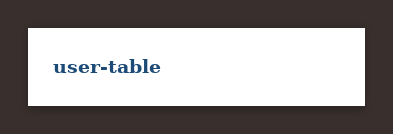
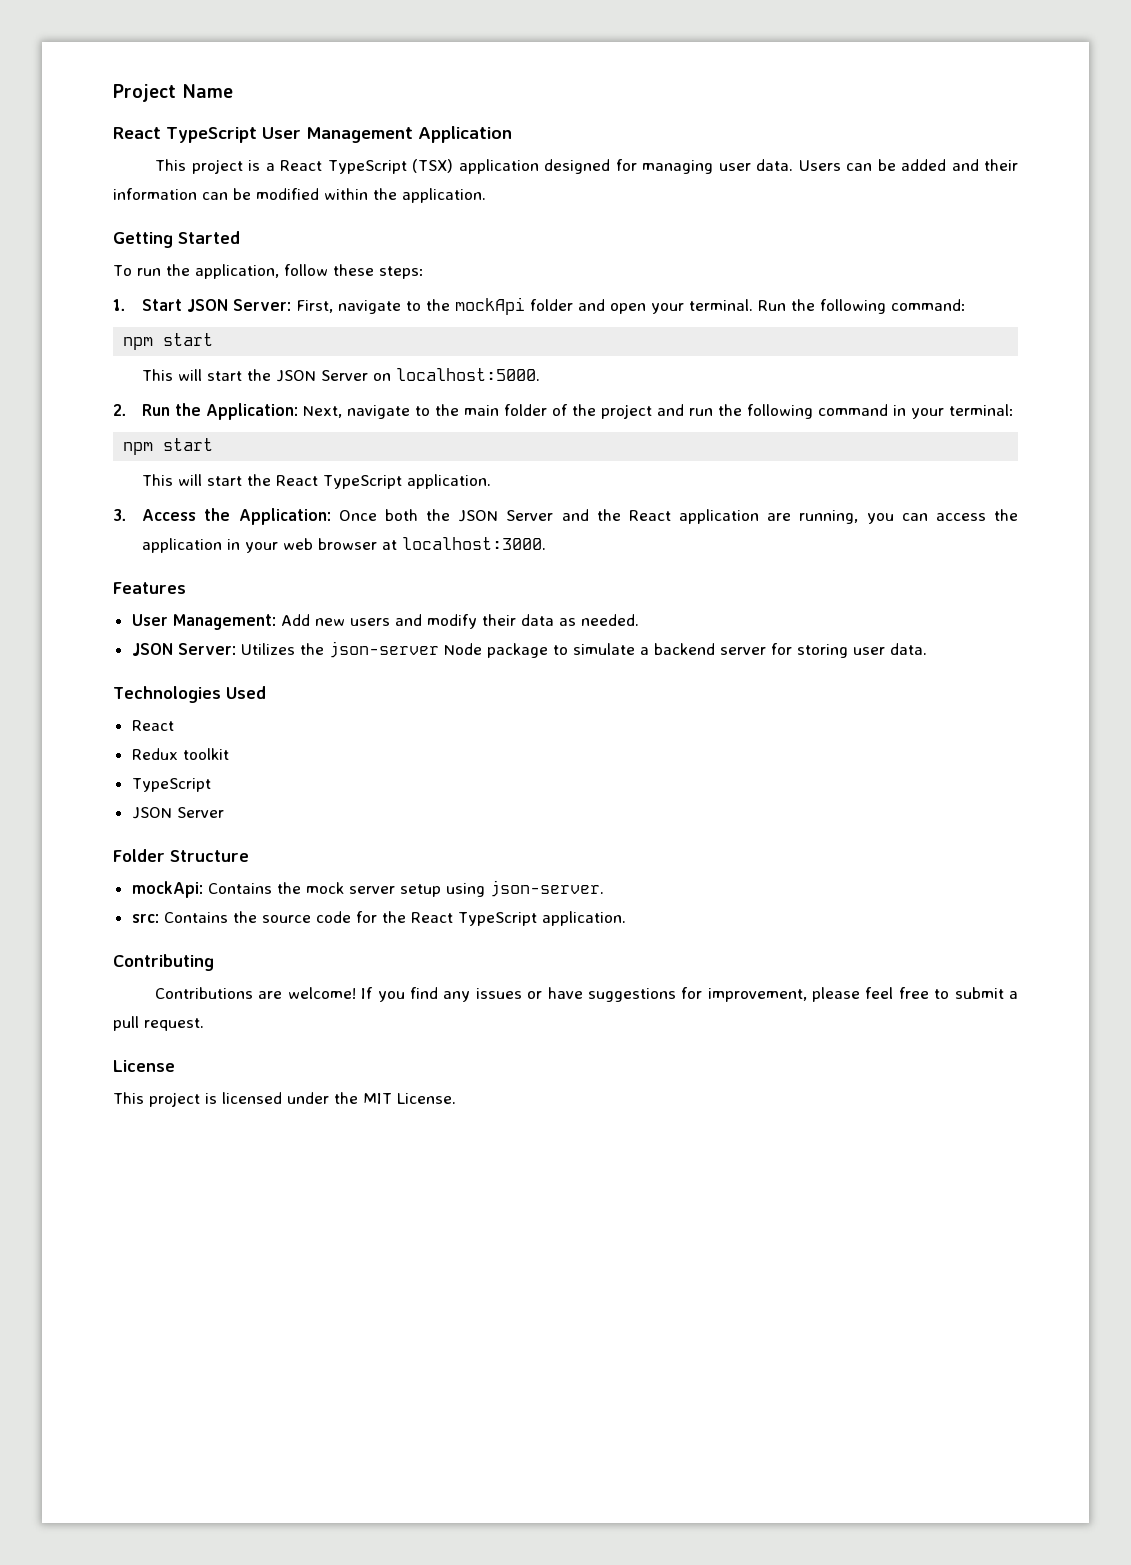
- user-table
+ Project Name
+ React TypeScript User Management Application
+ This project is a React TypeScript (TSX) application designed for managing user data. Users can be added and their information can be modified within the application.
+ Getting Started
+ To run the application, follow these steps:
+ 1. Start JSON Server: First, navigate to the mockApi folder and open your terminal. Run the following command:
+ npm start
+ This will start the JSON Server on localhost:5000.
+ 2. Run the Application: Next, navigate to the main folder of the project and run the following command in your terminal:
+ npm start
+ This will start the React TypeScript application.
+ 3. Access the Application: Once both the JSON Server and the React application are running, you can access the application in your web browser at localhost:3000.
+ Features
+ User Management: Add new users and modify their data as needed.
+ JSON Server: Utilizes the json-server Node package to simulate a backend server for storing user data.
+ Technologies Used
+ React
+ Redux toolkit
+ TypeScript
+ JSON Server
+ Folder Structure
+ mockApi: Contains the mock server setup using json-server.
+ src: Contains the source code for the React TypeScript application.
+ Contributing
+ Contributions are welcome! If you find any issues or have suggestions for improvement, please feel free to submit a pull request.
+ License
+ This project is licensed under the MIT License.

